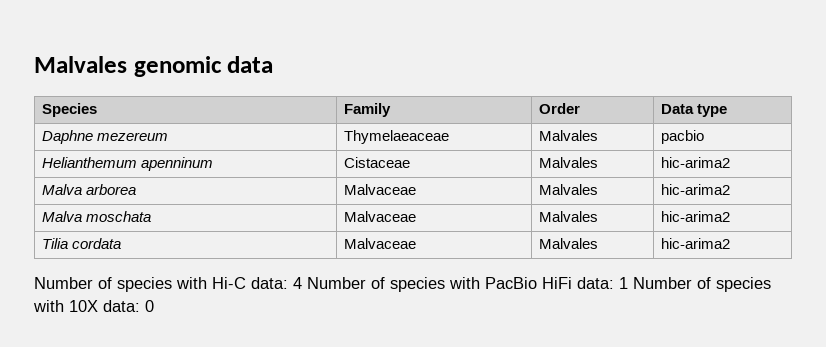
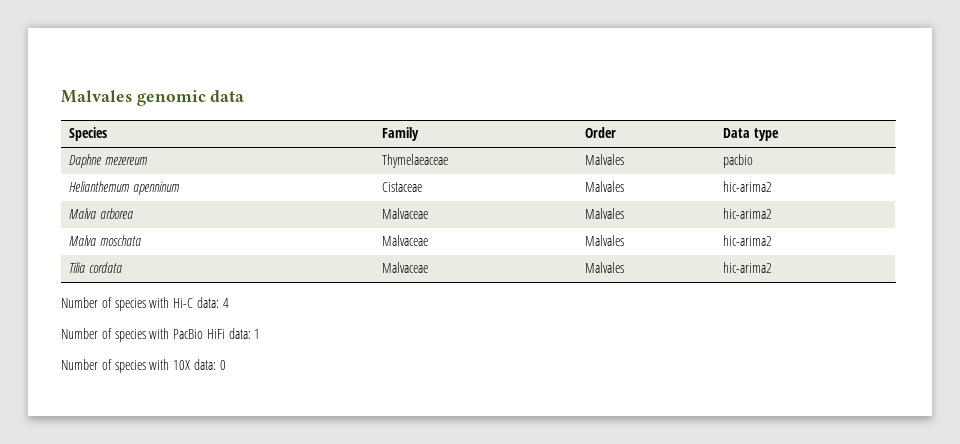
- Number of species with Hi-C data: 4 Number of species with PacBio HiFi data: 1 Number of species with 10X data: 0
+ Number of species with Hi-C data: 4
+ Number of species with PacBio HiFi data: 1
+ Number of species with 10X data: 0

